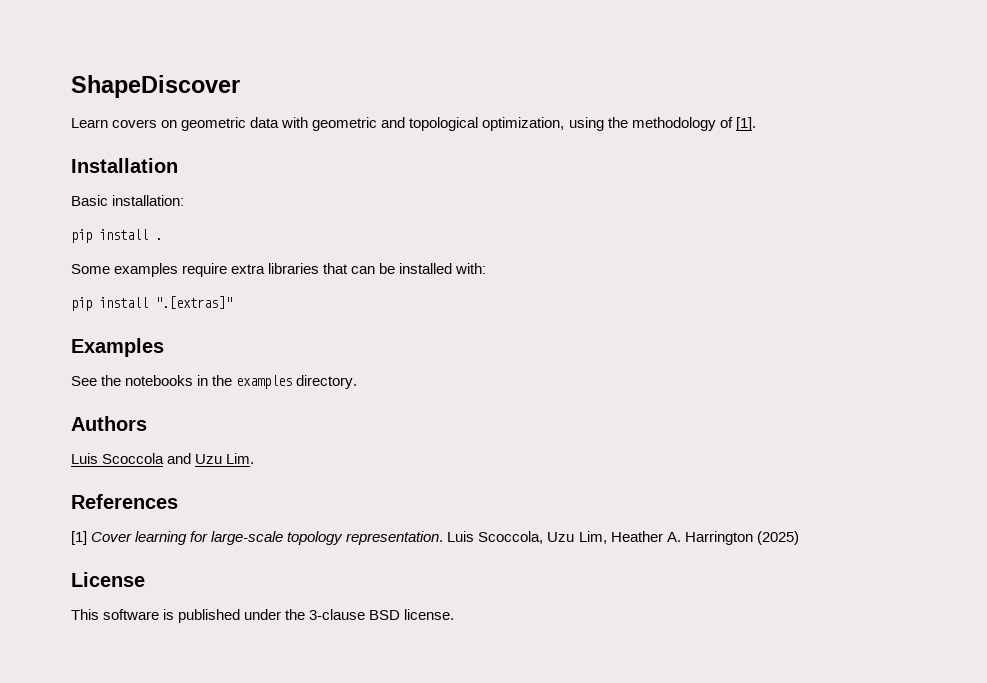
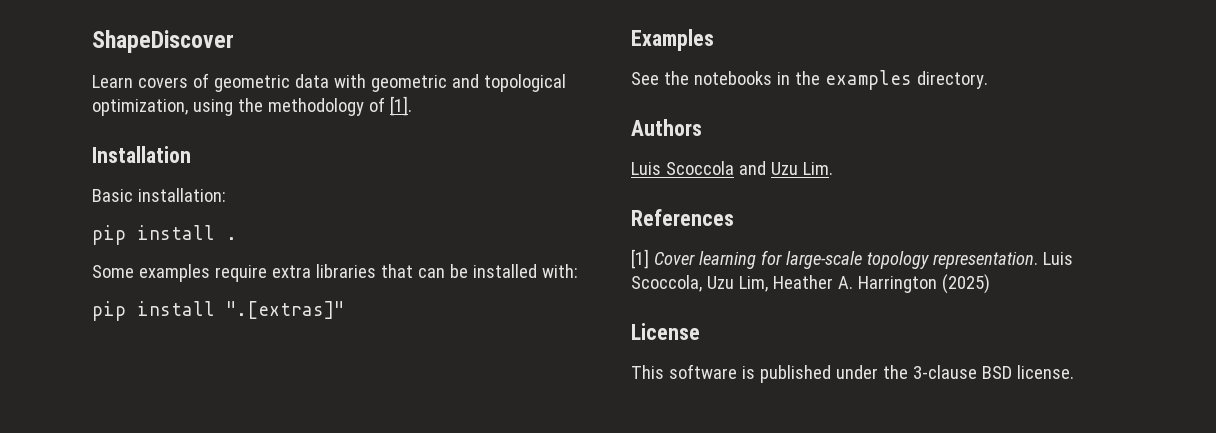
- Learn covers on geometric data with geometric and topological optimization, using the methodology of [1].
+ Learn covers of geometric data with geometric and topological optimization, using the methodology of [1].

